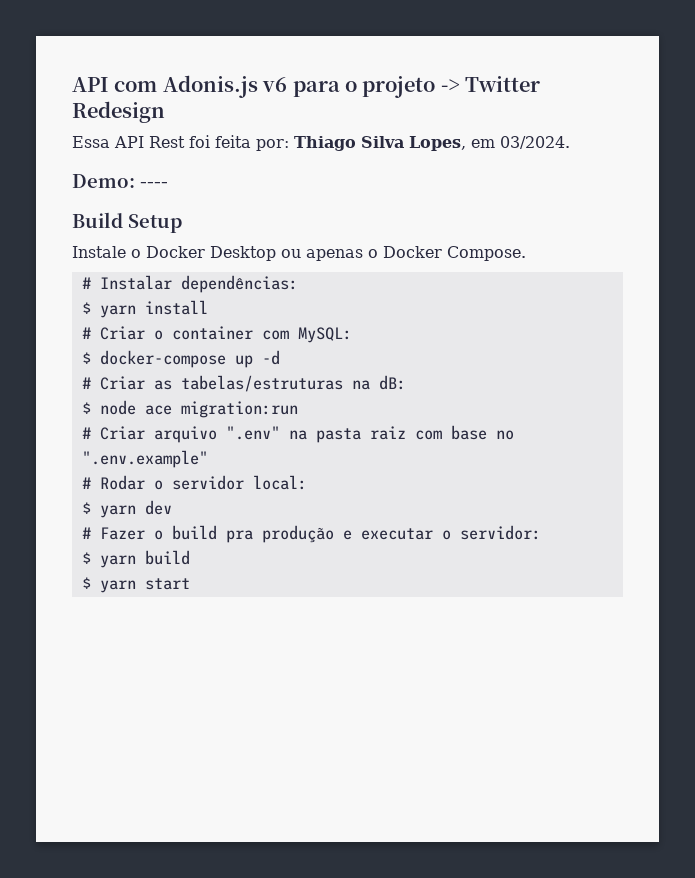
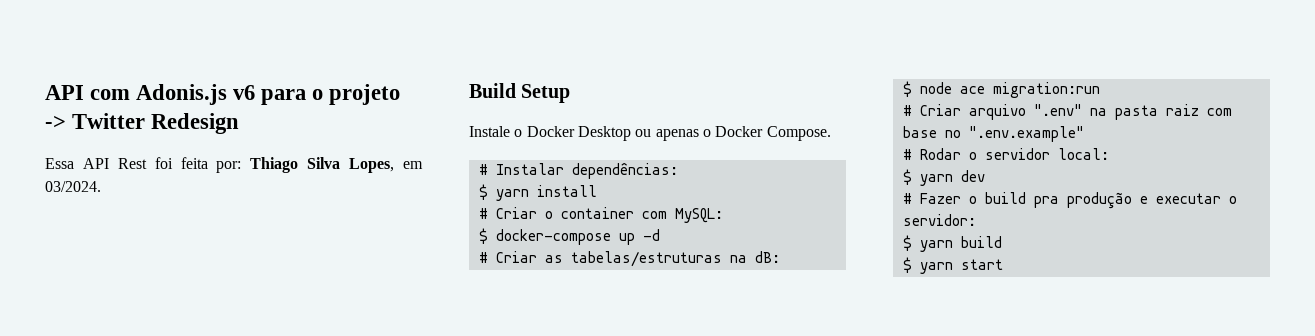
- Demo: ----

